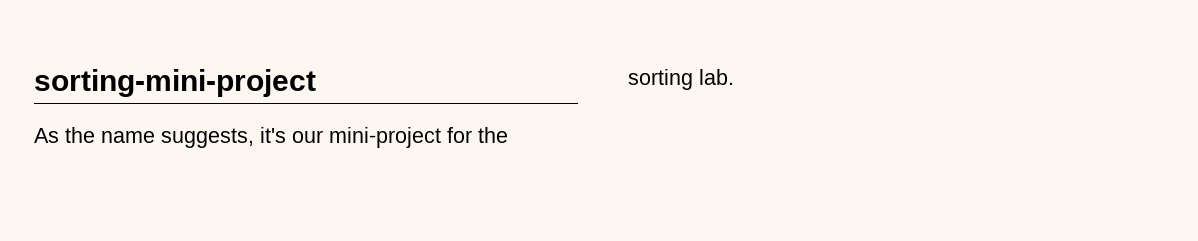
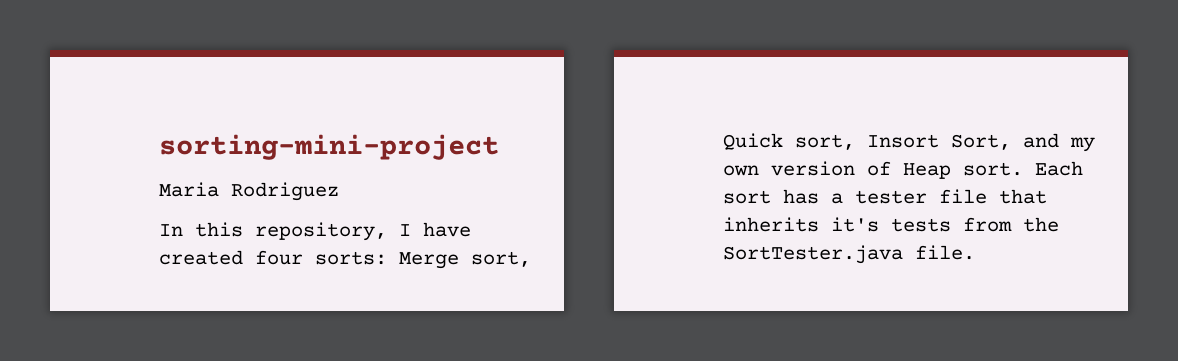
- As the name suggests, it's our mini-project for the sorting lab.
+ Maria Rodriguez
+ In this repository, I have created four sorts: Merge sort, Quick sort, Insort Sort, and my own version of Heap sort. Each sort has a tester file that inherits it's tests from the SortTester.java file.

